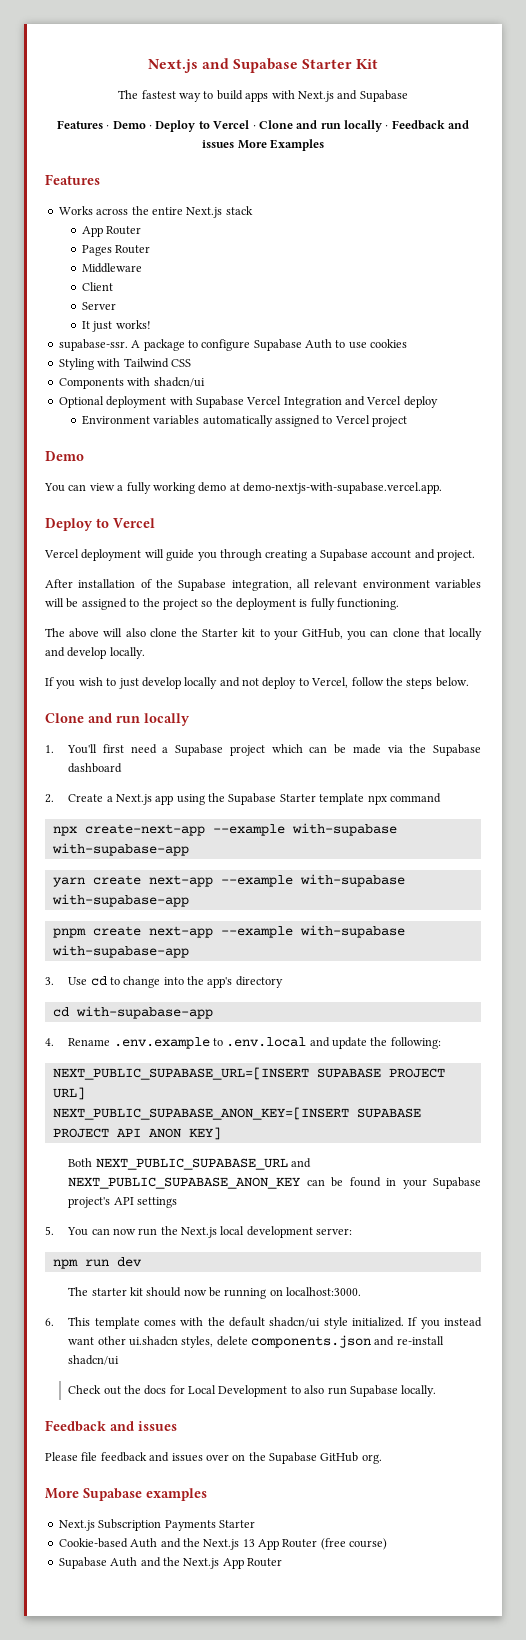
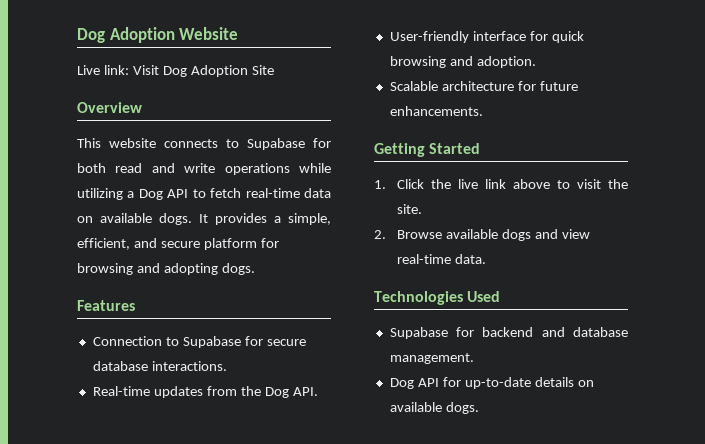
- Next.js and Supabase Starter Kit
- The fastest way to build apps with Next.js and Supabase
- Features · Demo · Deploy to Vercel · Clone and run locally · Feedback and issues More Examples
+ Dog Adoption Website
+ Live link: Visit Dog Adoption Site
+ Overview
+ This website connects to Supabase for both read and write operations while utilizing a Dog API to fetch real-time data on available dogs. It provides a simple, efficient, and secure platform for browsing and adopting dogs.
  Features
- Works across the entire Next.js stack
- App Router
- Pages Router
- Middleware
- Client
- Server
- It just works!
- supabase-ssr. A package to configure Supabase Auth to use cookies
- Styling with Tailwind CSS
- Components with shadcn/ui
- Optional deployment with Supabase Vercel Integration and Vercel deploy
- Environment variables automatically assigned to Vercel project
- Demo
- You can view a fully working demo at demo-nextjs-with-supabase.vercel.app.
- Deploy to Vercel
- Vercel deployment will guide you through creating a Supabase account and project.
- After installation of the Supabase integration, all relevant environment variables will be assigned to the project so the deployment is fully functioning.
- The above will also clone the Starter kit to your GitHub, you can clone that locally and develop locally.
- If you wish to just develop locally and not deploy to Vercel, follow the steps below.
- Clone and run locally
- 1. You'll first need a Supabase project which can be made via the Supabase dashboard
- 2. Create a Next.js app using the Supabase Starter template npx command
- npx create-next-app --example with-supabase with-supabase-app
- yarn create next-app --example with-supabase with-supabase-app
- pnpm create next-app --example with-supabase with-supabase-app
- 3. Use cd to change into the app's directory
- cd with-supabase-app
- 4. Rename .env.example to .env.local and update the following:
- NEXT_PUBLIC_SUPABASE_URL=[INSERT SUPABASE PROJECT URL]
- NEXT_PUBLIC_SUPABASE_ANON_KEY=[INSERT SUPABASE PROJECT API ANON KEY]
- Both NEXT_PUBLIC_SUPABASE_URL and NEXT_PUBLIC_SUPABASE_ANON_KEY can be found in your Supabase project's API settings
- 5. You can now run the Next.js local development server:
- npm run dev
- The starter kit should now be running on localhost:3000.
- 6. This template comes with the default shadcn/ui style initialized. If you instead want other ui.shadcn styles, delete components.json and re-install shadcn/ui
- Check out the docs for Local Development to also run Supabase locally.
- Feedback and issues
- Please file feedback and issues over on the Supabase GitHub org.
- More Supabase examples
- Next.js Subscription Payments Starter
- Cookie-based Auth and the Next.js 13 App Router (free course)
- Supabase Auth and the Next.js App Router
+ Connection to Supabase for secure database interactions.
+ Real-time updates from the Dog API.
+ User-friendly interface for quick browsing and adoption.
+ Scalable architecture for future enhancements.
+ Getting Started
+ 1. Click the live link above to visit the site.
+ 2. Browse available dogs and view real-time data.
+ Technologies Used
+ Supabase for backend and database management.
+ Dog API for up-to-date details on available dogs.

